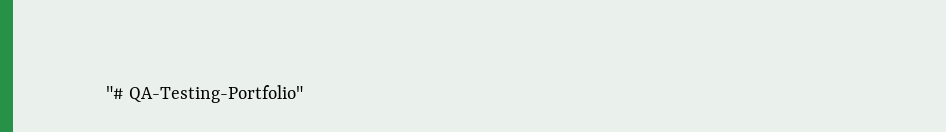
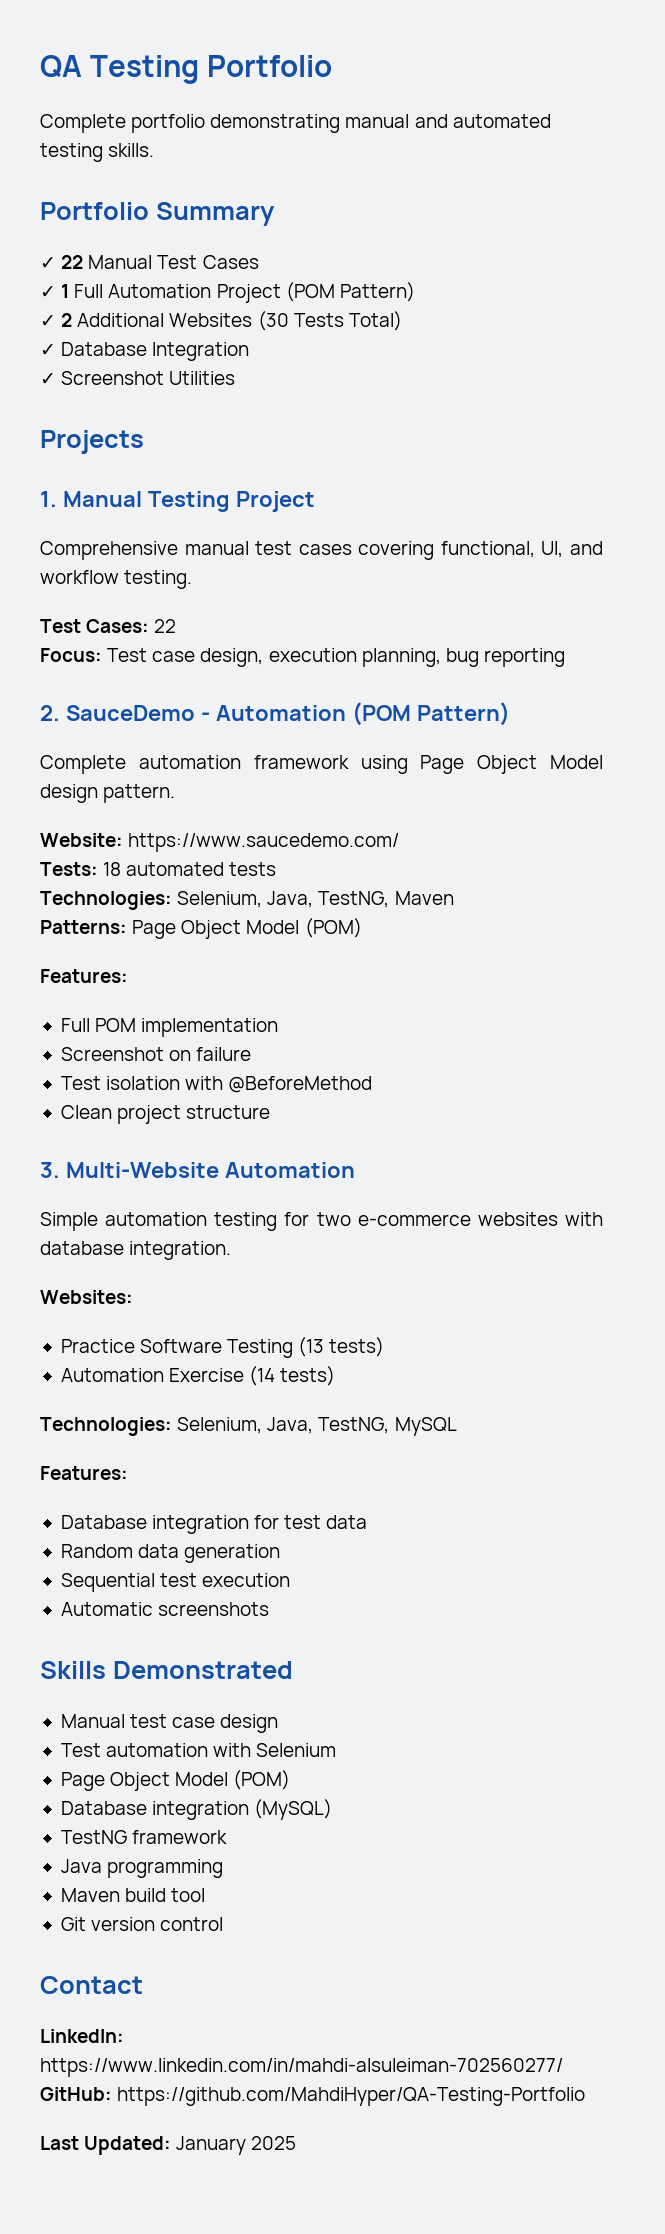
- "# QA-Testing-Portfolio"
+ QA Testing Portfolio
+ Complete portfolio demonstrating manual and automated testing skills.
+ Portfolio Summary
+ ✓ 22 Manual Test Cases
+ ✓ 1 Full Automation Project (POM Pattern)
+ ✓ 2 Additional Websites (30 Tests Total)
+ ✓ Database Integration
+ ✓ Screenshot Utilities
+ Projects
+ 1. Manual Testing Project
+ Comprehensive manual test cases covering functional, UI, and workflow testing.
+ Test Cases: 22
+ Focus: Test case design, execution planning, bug reporting
+ 2. SauceDemo - Automation (POM Pattern)
+ Complete automation framework using Page Object Model design pattern.
+ Website: https://www.saucedemo.com/
+ Tests: 18 automated tests
+ Technologies: Selenium, Java, TestNG, Maven
+ Patterns: Page Object Model (POM)
+ Features:
+ Full POM implementation
+ Screenshot on failure
+ Test isolation with @BeforeMethod
+ Clean project structure
+ 3. Multi-Website Automation
+ Simple automation testing for two e-commerce websites with database integration.
+ Websites:
+ Practice Software Testing (13 tests)
+ Automation Exercise (14 tests)
+ Technologies: Selenium, Java, TestNG, MySQL
+ Features:
+ Database integration for test data
+ Random data generation
+ Sequential test execution
+ Automatic screenshots
+ Skills Demonstrated
+ Manual test case design
+ Test automation with Selenium
+ Page Object Model (POM)
+ Database integration (MySQL)
+ TestNG framework
+ Java programming
+ Maven build tool
+ Git version control
+ Contact
+ LinkedIn: https://www.linkedin.com/in/mahdi-alsuleiman-702560277/ GitHub: https://github.com/MahdiHyper/QA-Testing-Portfolio
+ Last Updated: January 2025

